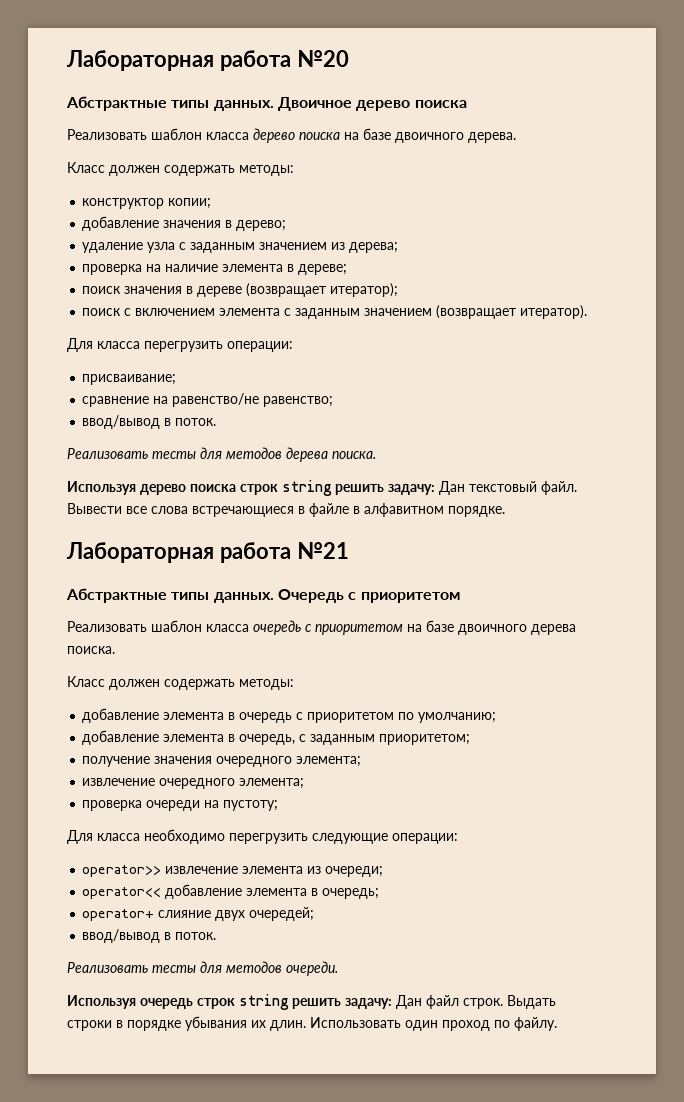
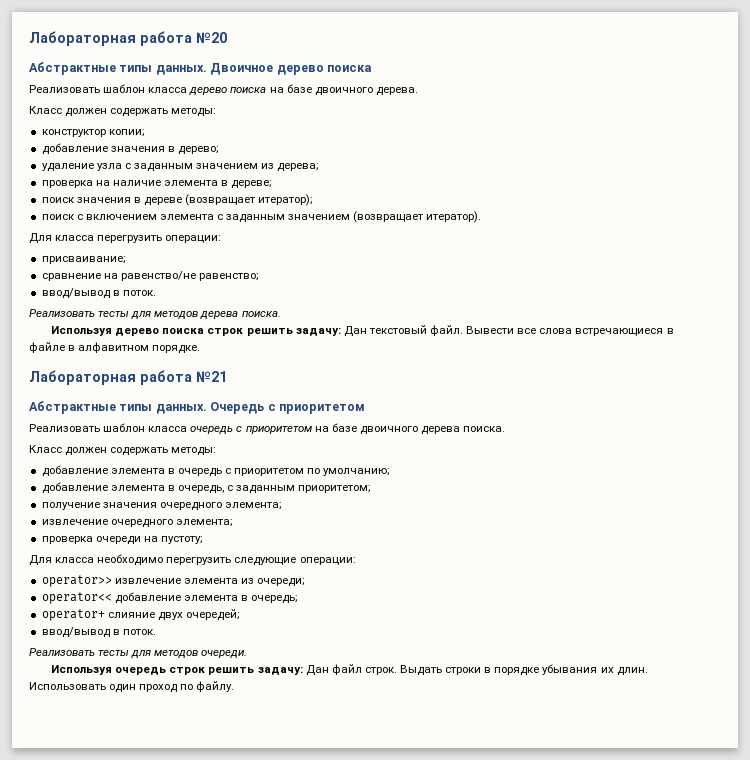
- Используя дерево поиска строк string решить задачу: Дан текстовый файл.
+ Используя дерево поиска строк решить задачу: Дан текстовый файл.
- Используя очередь строк string решить задачу: Дан файл строк.
+ Используя очередь строк решить задачу: Дан файл строк.

